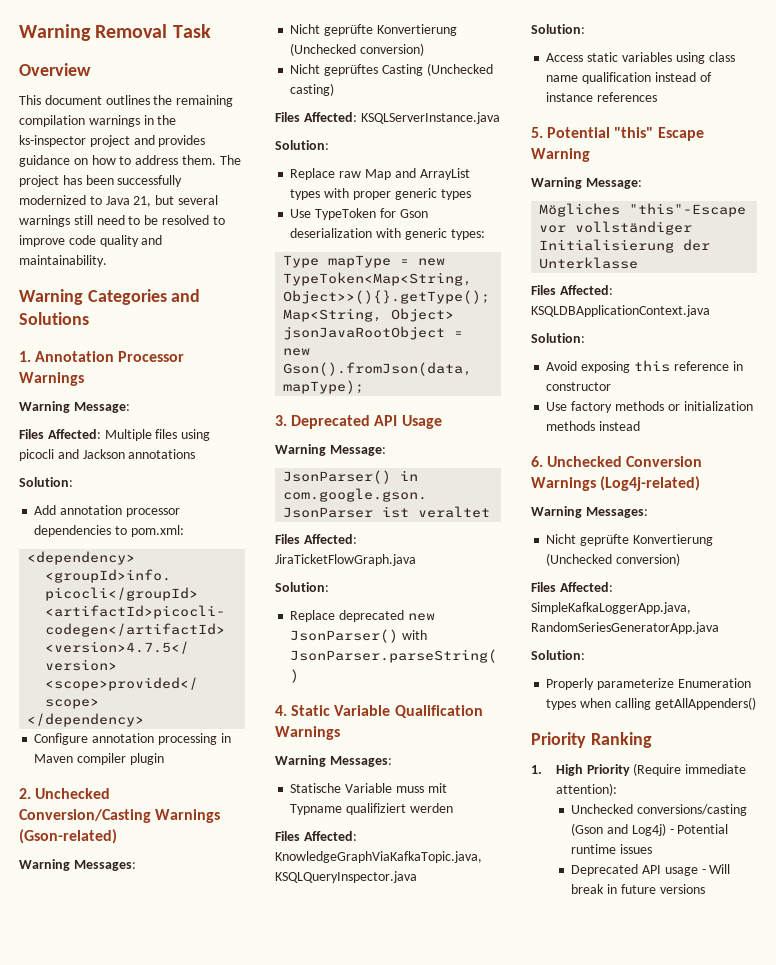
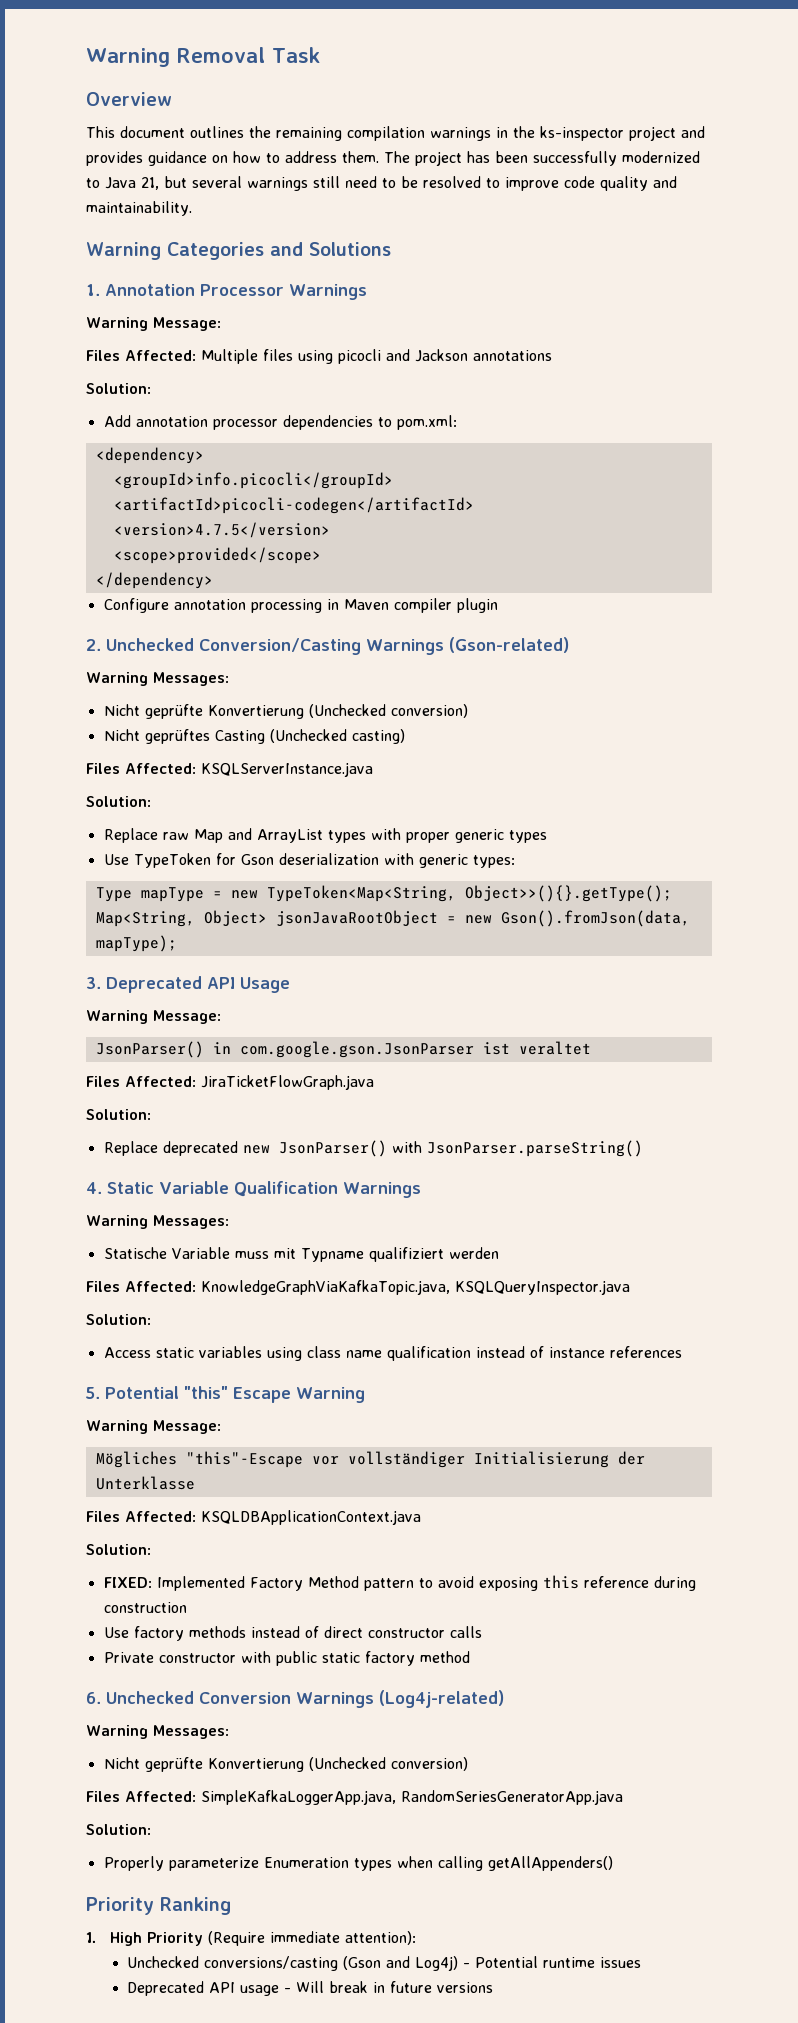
- Avoid exposing this reference in constructor
+ FIXED: Implemented Factory Method pattern to avoid exposing this reference during construction
- Use factory methods or initialization methods instead
+ Use factory methods instead of direct constructor calls
+ Private constructor with public static factory method

